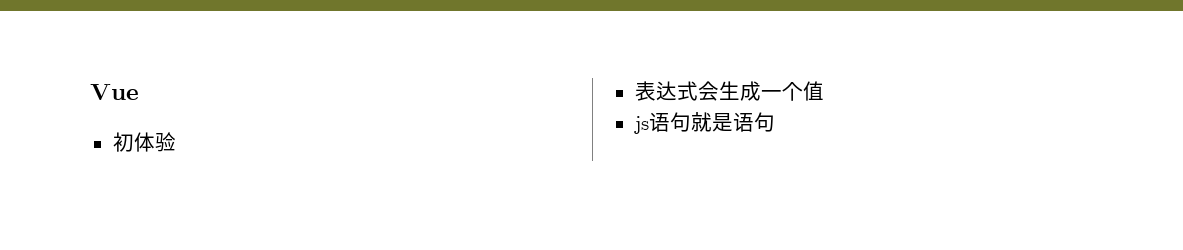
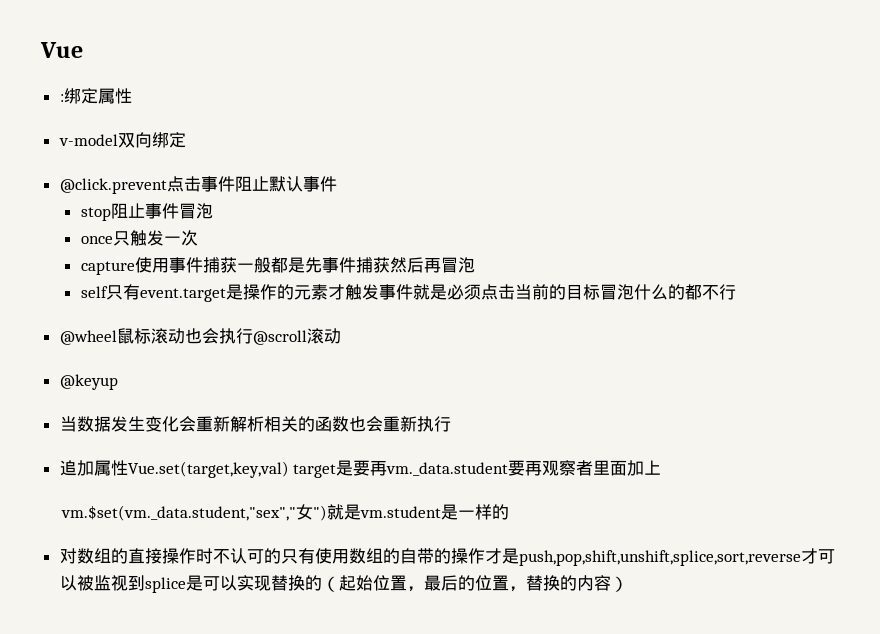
- 初体验
- 表达式会生成一个值
- js语句就是语句
+ :绑定属性
+ v-model双向绑定
+ @click.prevent点击事件阻止默认事件
+ stop阻止事件冒泡
+ once只触发一次
+ capture使用事件捕获一般都是先事件捕获然后再冒泡
+ self只有event.target是操作的元素才触发事件就是必须点击当前的目标冒泡什么的都不行
+ @wheel鼠标滚动也会执行@scroll滚动
+ @keyup
+ 当数据发生变化会重新解析相关的函数也会重新执行
+ 追加属性Vue.set(target,key,val) target是要再vm._data.student要再观察者里面加上
+ vm.$set(vm._data.student,"sex","女")就是vm.student是一样的
+ 对数组的直接操作时不认可的只有使用数组的自带的操作才是push,pop,shift,unshift,splice,sort,reverse才可以被监视到splice是可以实现替换的（起始位置，最后的位置，替换的内容）

